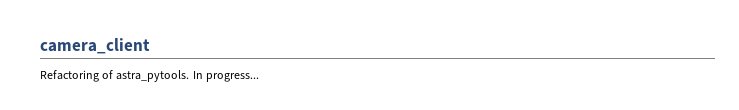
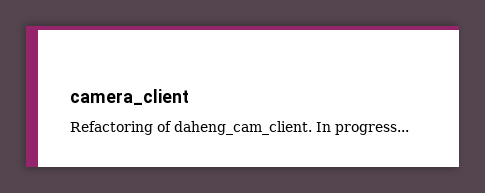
- Refactoring of astra_pytools.
+ Refactoring of daheng_cam_client.

